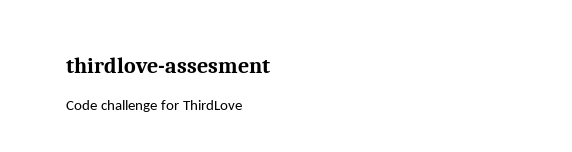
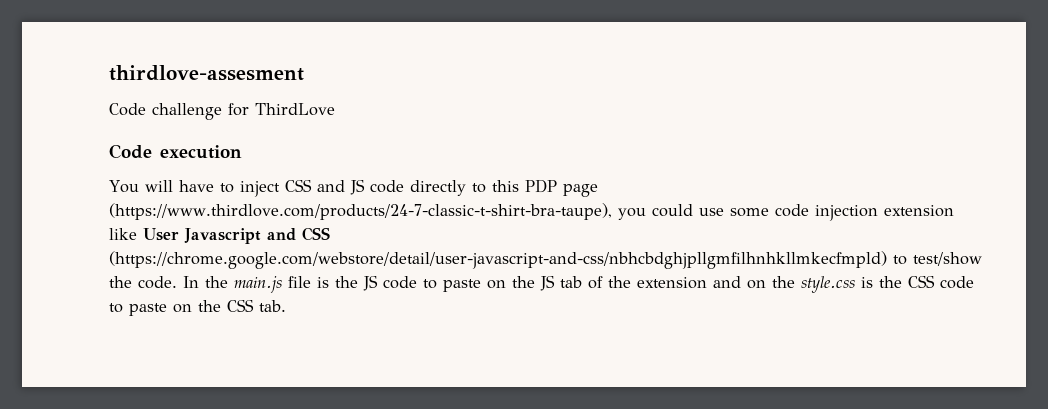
+ Code execution
+ You will have to inject CSS and JS code directly to this PDP page (https://www.thirdlove.com/products/24-7-classic-t-shirt-bra-taupe), you could use some code injection extension like User Javascript and CSS (https://chrome.google.com/webstore/detail/user-javascript-and-css/nbhcbdghjpllgmfilhnhkllmkecfmpld) to test/show the code. In the main.js file is the JS code to paste on the JS tab of the extension and on the style.css is the CSS code to paste on the CSS tab.

